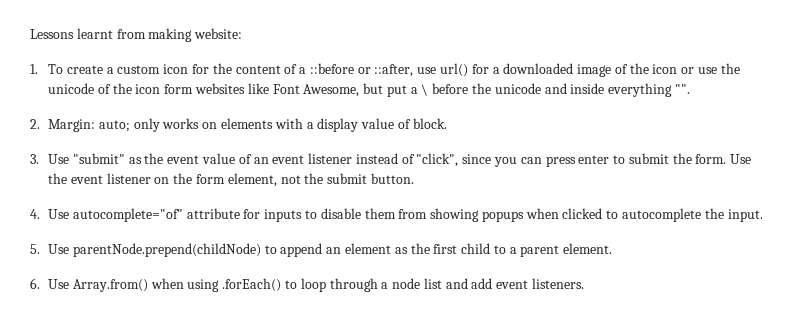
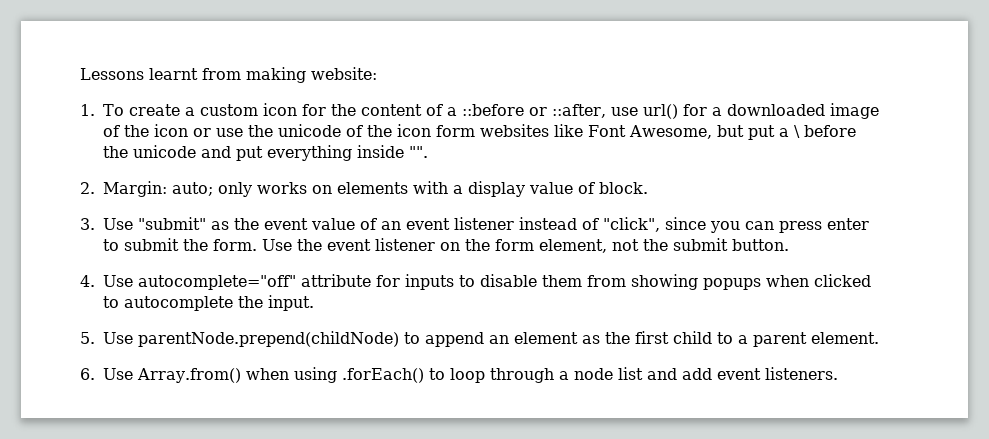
- 1. To create a custom icon for the content of a ::before or ::after, use url() for a downloaded image of the icon or use the unicode of the icon form websites like Font Awesome, but put a \ before the unicode and inside everything "".
+ 1. To create a custom icon for the content of a ::before or ::after, use url() for a downloaded image of the icon or use the unicode of the icon form websites like Font Awesome, but put a \ before the unicode and put everything inside "".
- 4. Use autocomplete="of" attribute for inputs to disable them from showing popups when clicked to autocomplete the input.
+ 4. Use autocomplete="off" attribute for inputs to disable them from showing popups when clicked to autocomplete the input.

